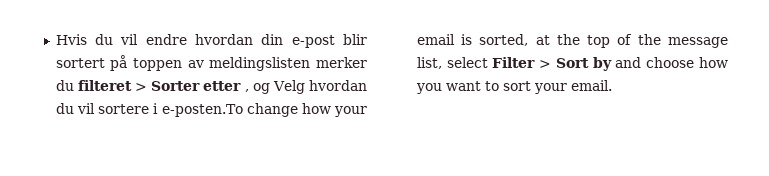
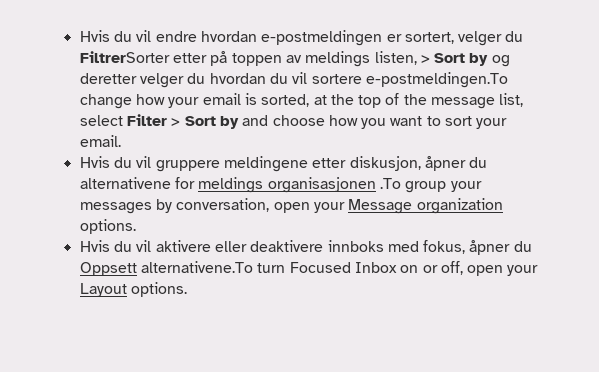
- Hvis du vil endre hvordan din e-post blir sortert på toppen av meldingslisten merker du filteret > Sorter etter , og Velg hvordan du vil sortere i e-posten.To change how your email is sorted, at the top of the message list, select Filter > Sort by and choose how you want to sort your email.
+ Hvis du vil endre hvordan e-postmeldingen er sortert, velger du FiltrerSorter etter på toppen av meldings listen, > Sort by og deretter velger du hvordan du vil sortere e-postmeldingen.To change how your email is sorted, at the top of the message list, select Filter > Sort by and choose how you want to sort your email.
+ Hvis du vil gruppere meldingene etter diskusjon, åpner du alternativene for meldings organisasjonen .To group your messages by conversation, open your Message organization options.
+ Hvis du vil aktivere eller deaktivere innboks med fokus, åpner du Oppsett alternativene.To turn Focused Inbox on or off, open your Layout options.

